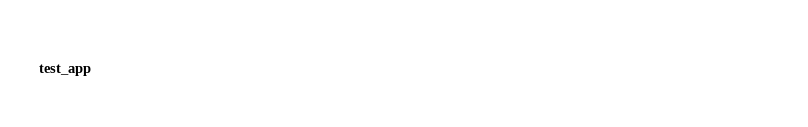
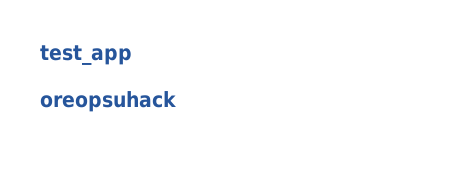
+ oreopsuhack

